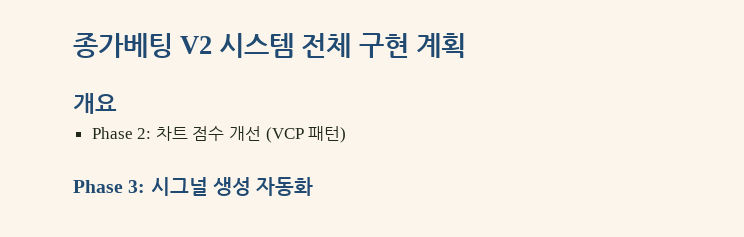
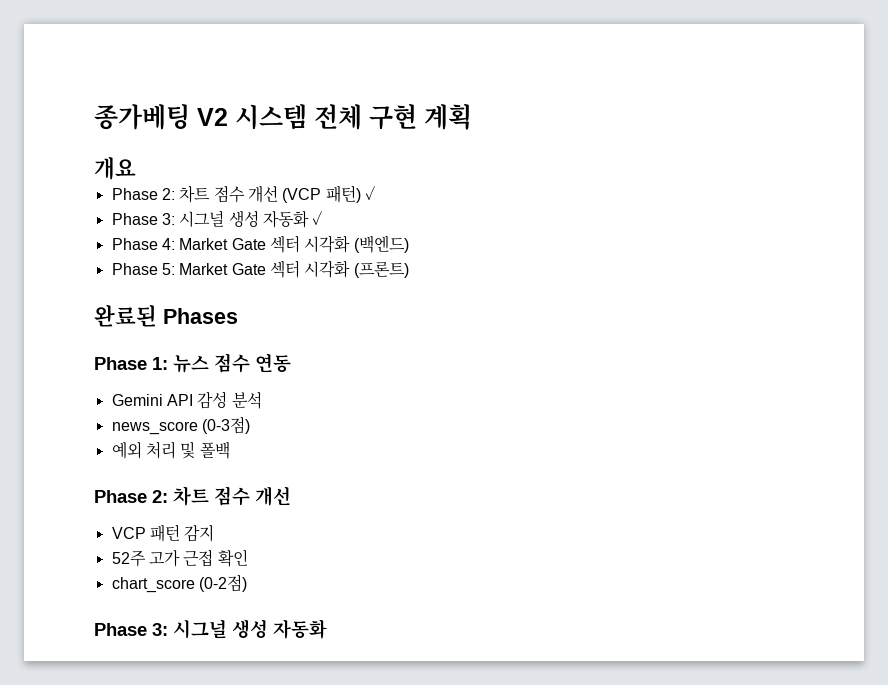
- Phase 2: 차트 점수 개선 (VCP 패턴)
+ Phase 2: 차트 점수 개선 (VCP 패턴) ✓
+ Phase 3: 시그널 생성 자동화 ✓
+ Phase 4: Market Gate 섹터 시각화 (백엔드)
+ Phase 5: Market Gate 섹터 시각화 (프론트)
+ 완료된 Phases
+ Phase 1: 뉴스 점수 연동
+ Gemini API 감성 분석
+ news_score (0-3점)
+ 예외 처리 및 폴백
+ Phase 2: 차트 점수 개선
+ VCP 패턴 감지
+ 52주 고가 근접 확인
+ chart_score (0-2점)

